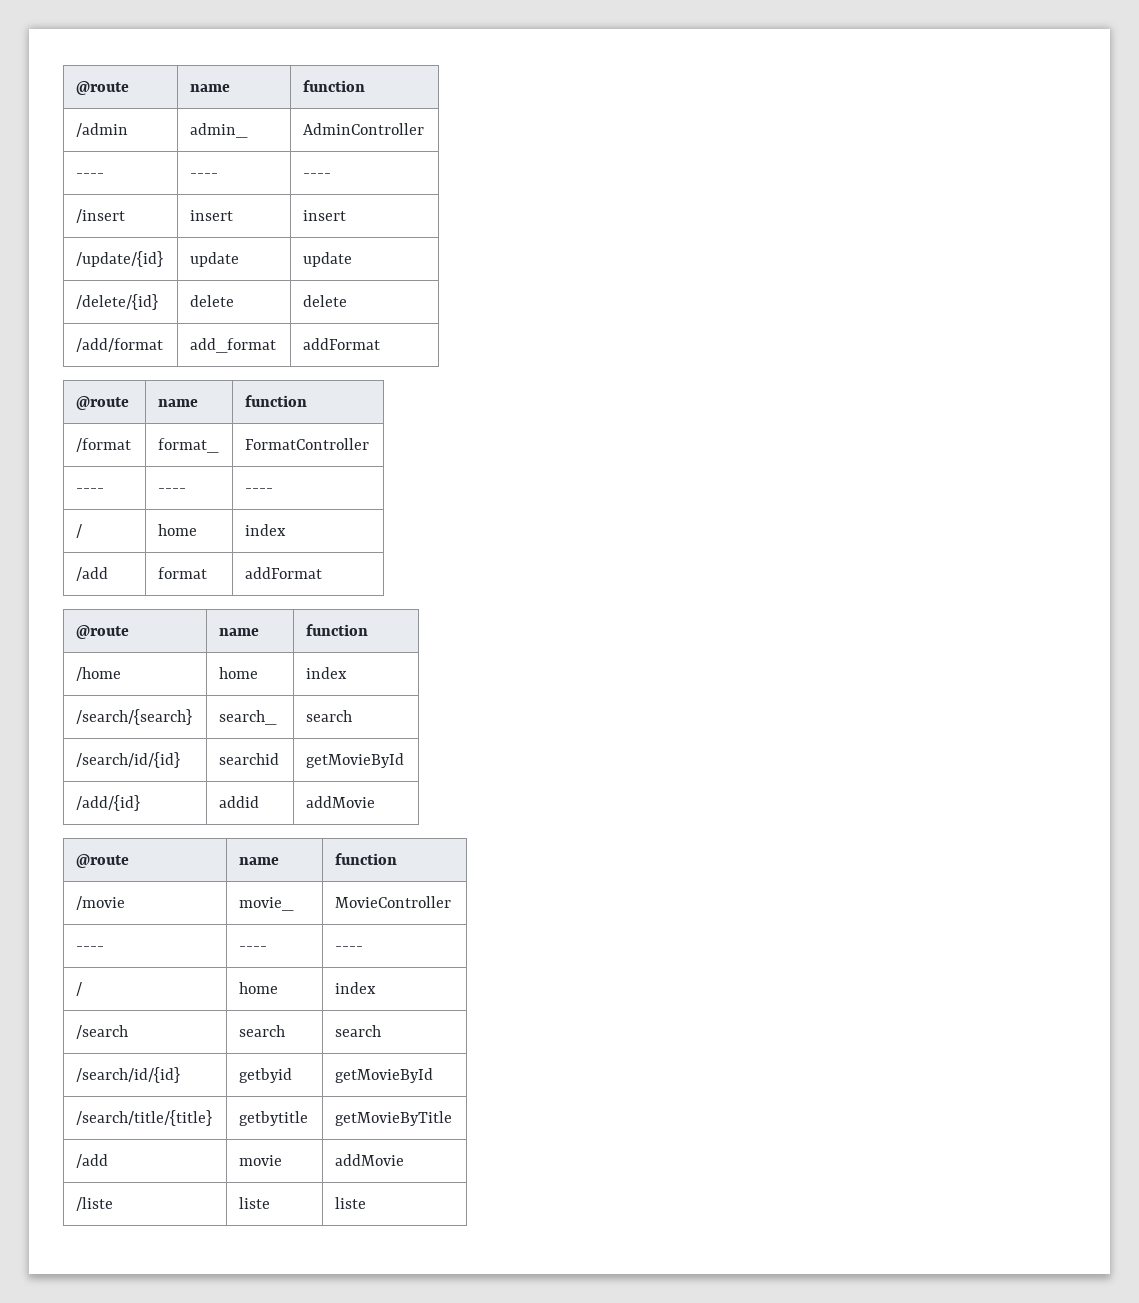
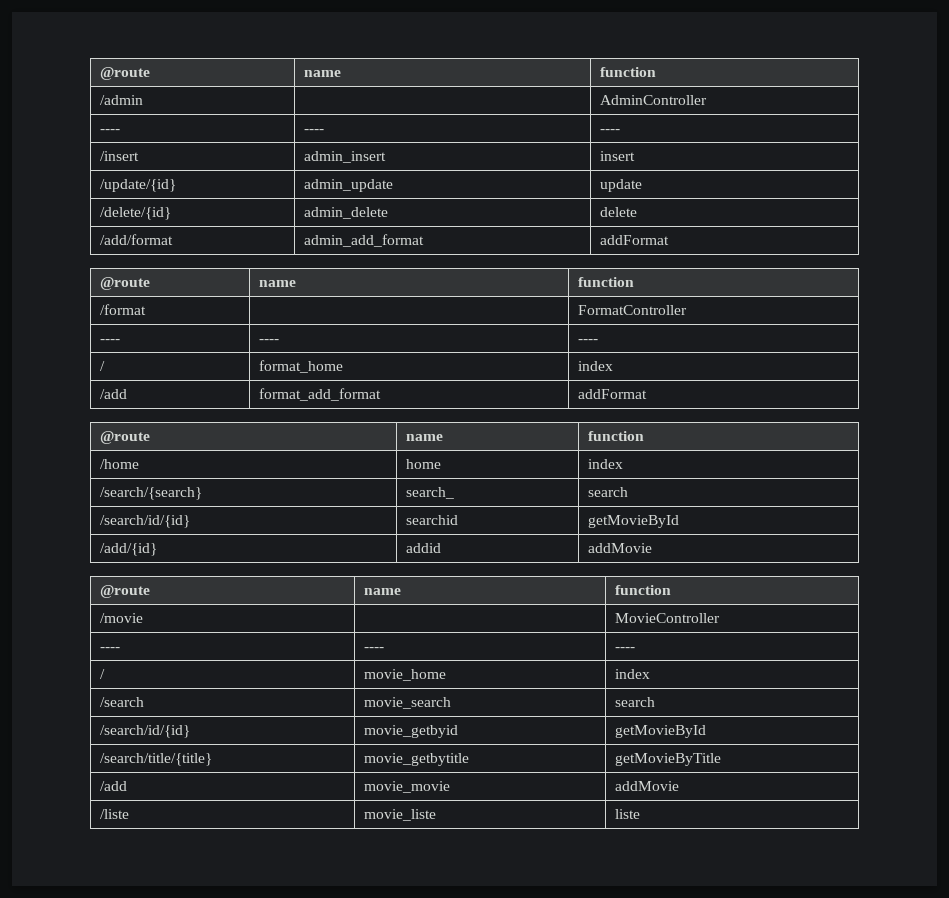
- /admin | admin_ | AdminController
+ /admin | | AdminController
- /insert | insert | insert
+ /insert | admin_insert | insert
- /update/{id} | update | update
+ /update/{id} | admin_update | update
- /delete/{id} | delete | delete
+ /delete/{id} | admin_delete | delete
- /add/format | add_format | addFormat
+ /add/format | admin_add_format | addFormat
- /format | format_ | FormatController
+ /format | | FormatController
  ---- | ---- | ----
- / | home | index
+ / | format_home | index
- /add | format | addFormat
+ /add | format_add_format | addFormat
- /movie | movie_ | MovieController
+ /movie | | MovieController
  ---- | ---- | ----
- / | home | index
+ / | movie_home | index
- /search | search | search
- /search/id/{id} | getbyid | getMovieById
+ /search | movie_search | search
+ /search/id/{id} | movie_getbyid | getMovieById
- /search/title/{title} | getbytitle | getMovieByTitle
+ /search/title/{title} | movie_getbytitle | getMovieByTitle
- /add | movie | addMovie
+ /add | movie_movie | addMovie
- /liste | liste | liste
+ /liste | movie_liste | liste

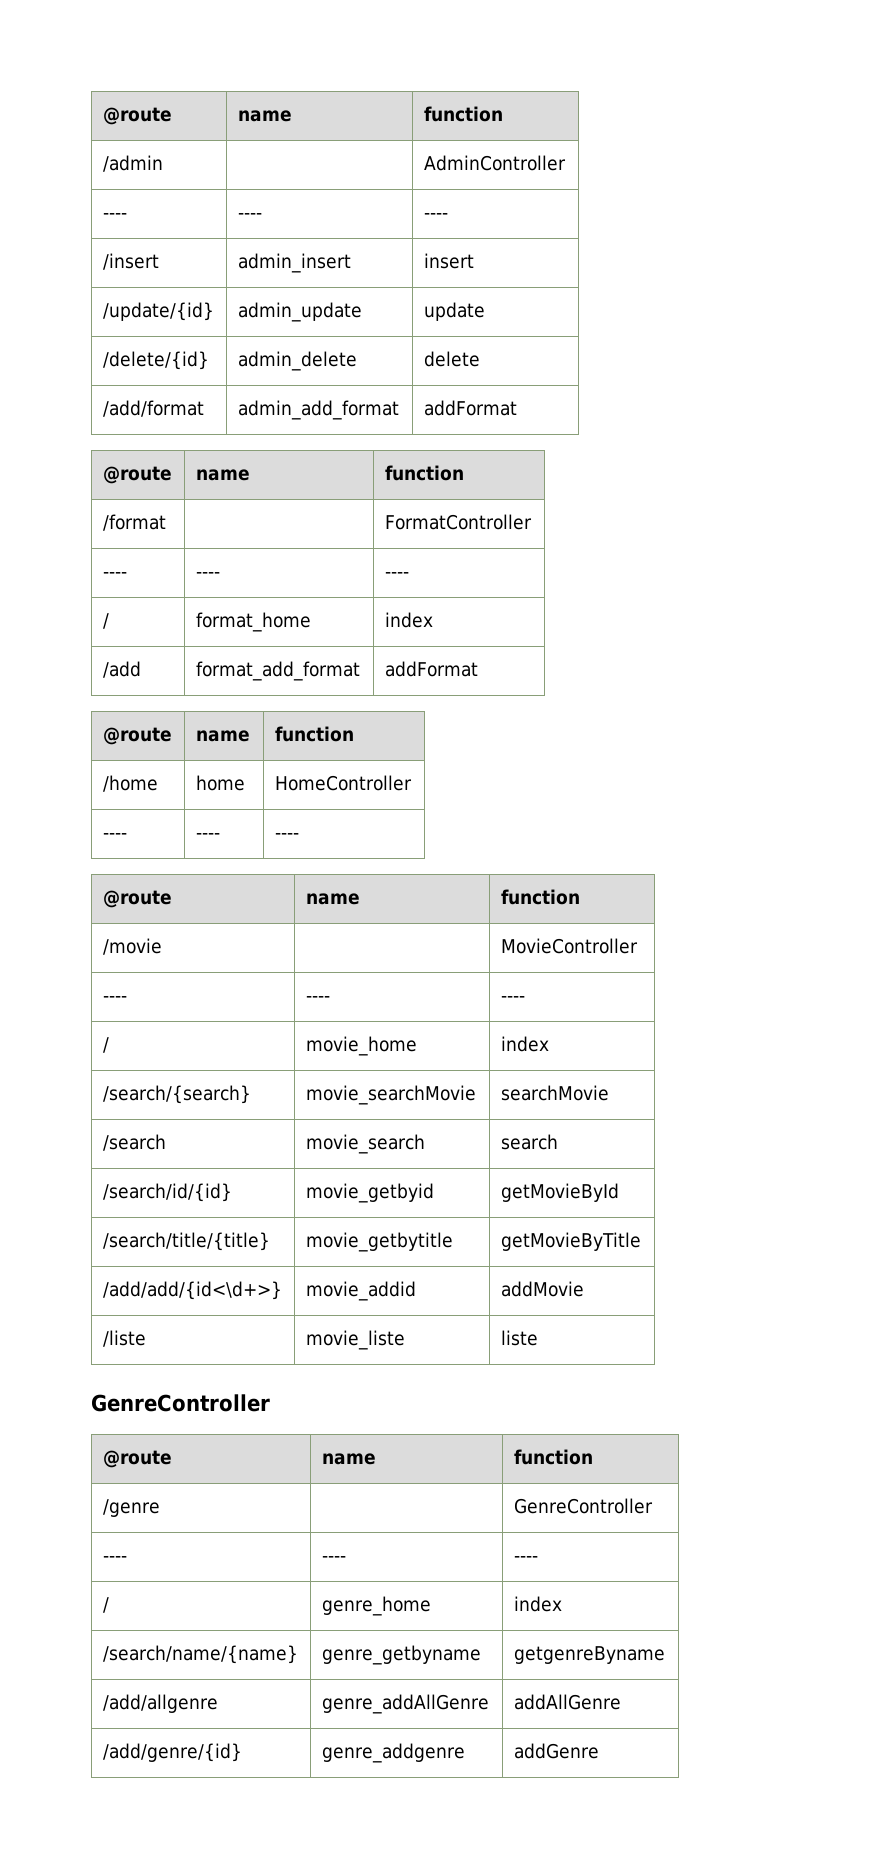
- /home | home | index
- /search/{search} | search_ | search
- /search/id/{id} | searchid | getMovieById
- /add/{id} | addid | addMovie
+ /home | home | HomeController
+ ---- | ---- | ----
+ /search/{search} | movie_searchMovie | searchMovie
- /add | movie_movie | addMovie
+ /add/add/{id<\d+>} | movie_addid | addMovie
  /liste | movie_liste | liste
+ GenreController
+ @route | name | function
+ /genre | | GenreController
+ ---- | ---- | ----
+ / | genre_home | index
+ /search/name/{name} | genre_getbyname | getgenreByname
+ /add/allgenre | genre_addAllGenre | addAllGenre
+ /add/genre/{id} | genre_addgenre | addGenre

